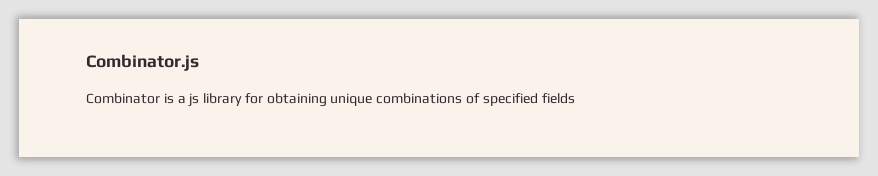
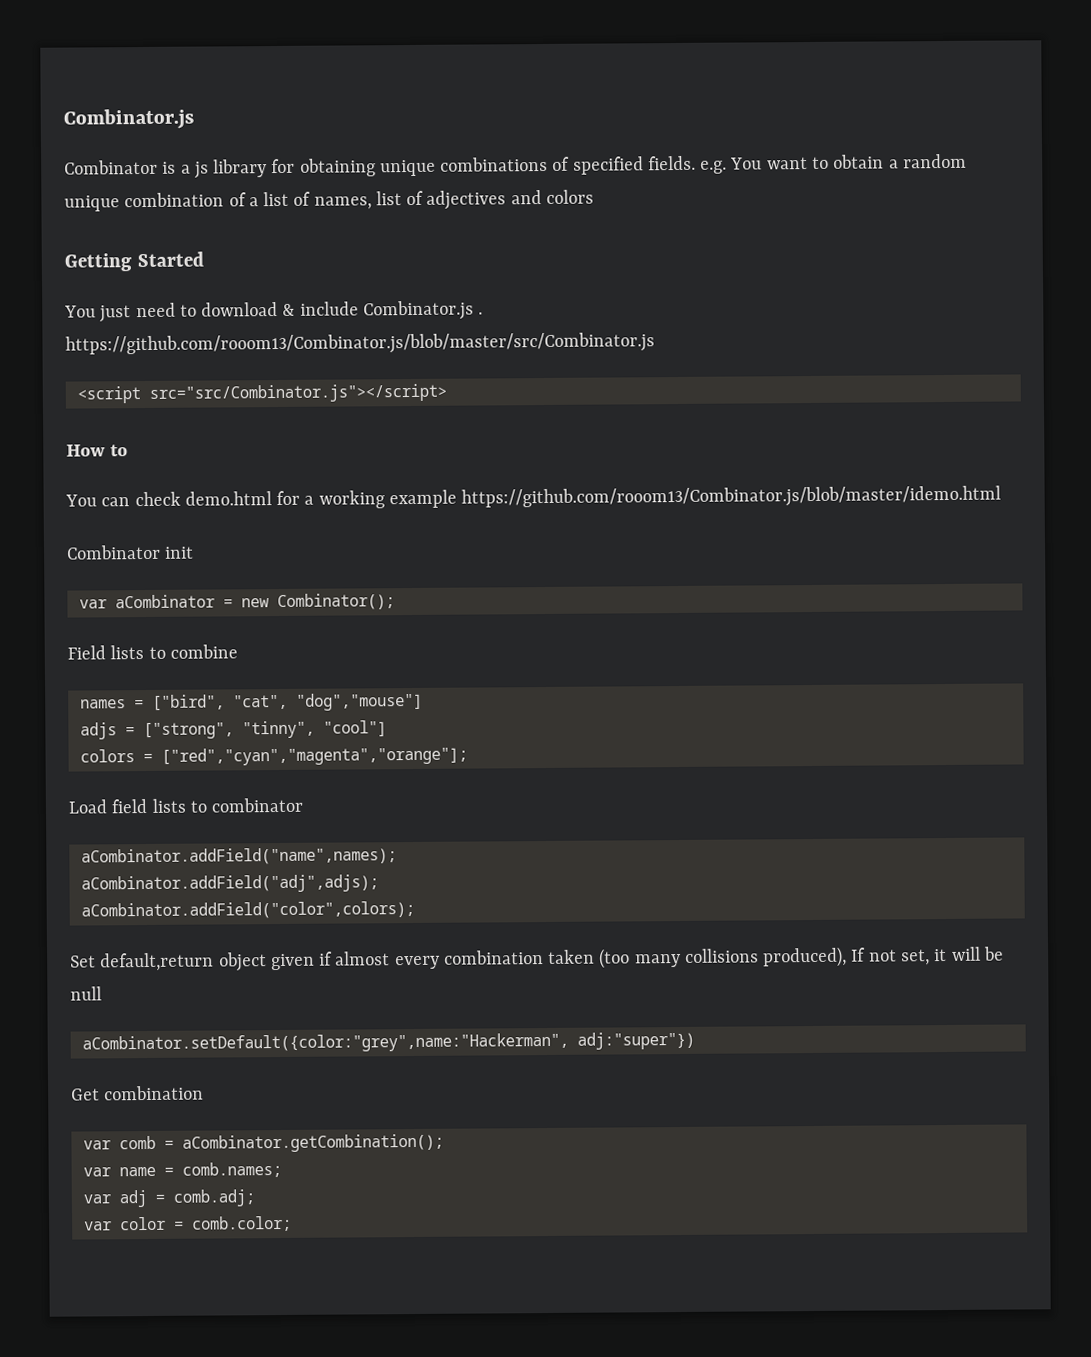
- Combinator is a js library for obtaining unique combinations of specified fields
+ Combinator is a js library for obtaining unique combinations of specified fields. e.g. You want to obtain a random unique combination of a list of names, list of adjectives and colors
+ Getting Started
+ You just need to download & include Combinator.js . https://github.com/rooom13/Combinator.js/blob/master/src/Combinator.js
+ <script src="src/Combinator.js"></script>
+ How to
+ You can check demo.html for a working example https://github.com/rooom13/Combinator.js/blob/master/idemo.html
+ Combinator init
+ var aCombinator = new Combinator();
+ Field lists to combine
+ names = ["bird", "cat", "dog","mouse"]
+ adjs = ["strong", "tinny", "cool"]
+ colors = ["red","cyan","magenta","orange"];
+ Load field lists to combinator
+ aCombinator.addField("name",names);
+ aCombinator.addField("adj",adjs);
+ aCombinator.addField("color",colors);
+ Set default,return object given if almost every combination taken (too many collisions produced), If not set, it will be null
+ aCombinator.setDefault({color:"grey",name:"Hackerman", adj:"super"})
+ Get combination
+ var comb = aCombinator.getCombination();
+ var name = comb.names;
+ var adj = comb.adj;
+ var color = comb.color;

